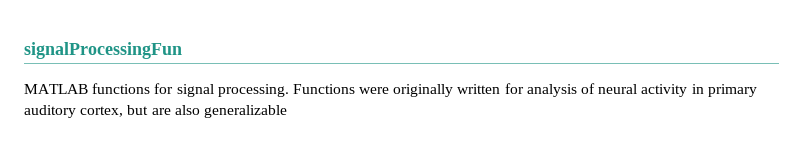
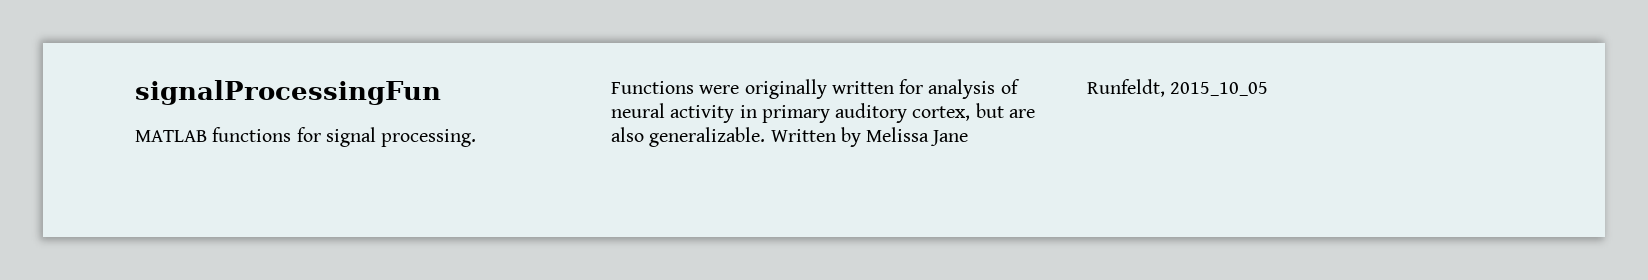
- Functions were originally written for analysis of neural activity in primary auditory cortex, but are also generalizable
+ Functions were originally written for analysis of neural activity in primary auditory cortex, but are also generalizable. Written by Melissa Jane Runfeldt, 2015_10_05

